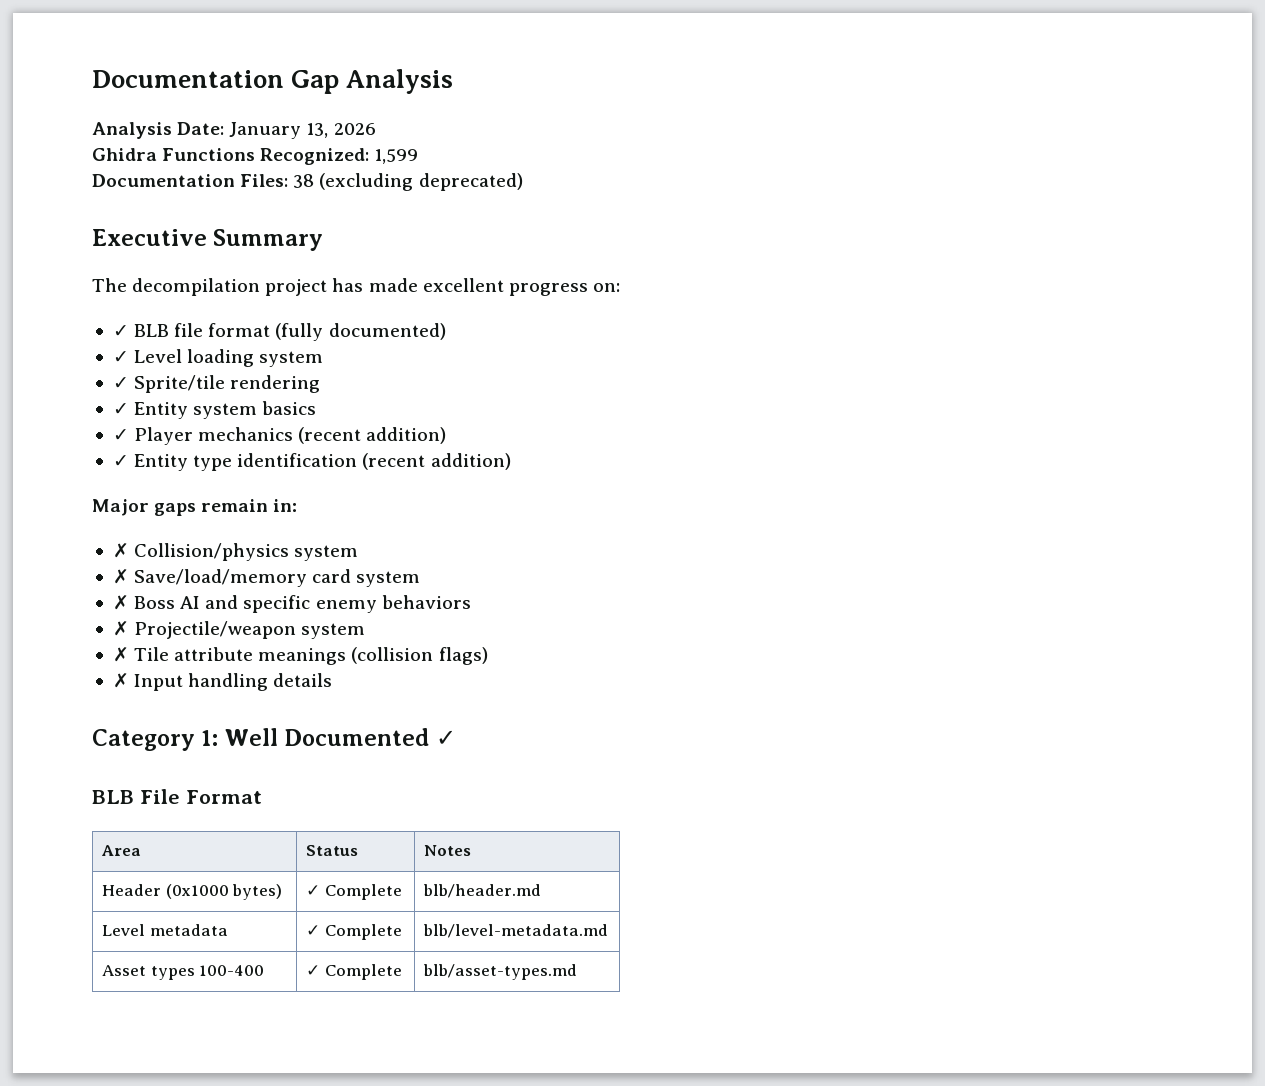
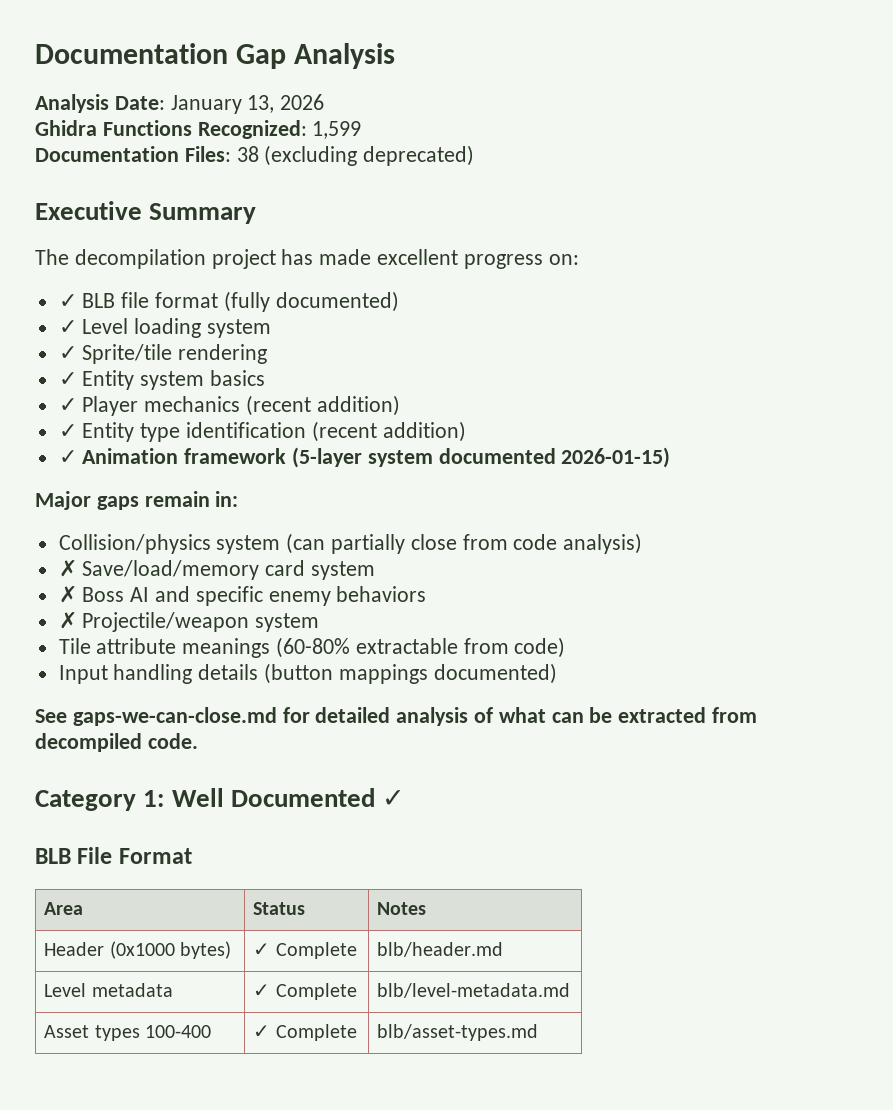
+ ✓ Animation framework (5-layer system documented 2026-01-15)
- ✗ Collision/physics system
+ Collision/physics system (can partially close from code analysis)
- ✗ Tile attribute meanings (collision flags)
- ✗ Input handling details
+ Tile attribute meanings (60-80% extractable from code)
+ Input handling details (button mappings documented)
+ See gaps-we-can-close.md for detailed analysis of what can be extracted from decompiled code.

